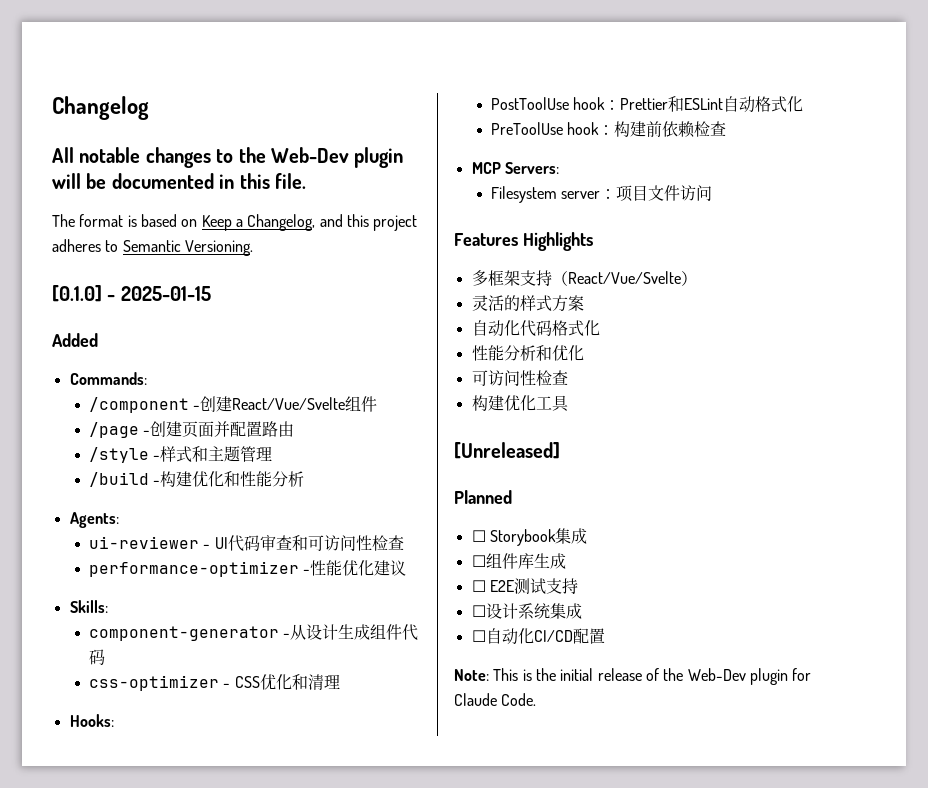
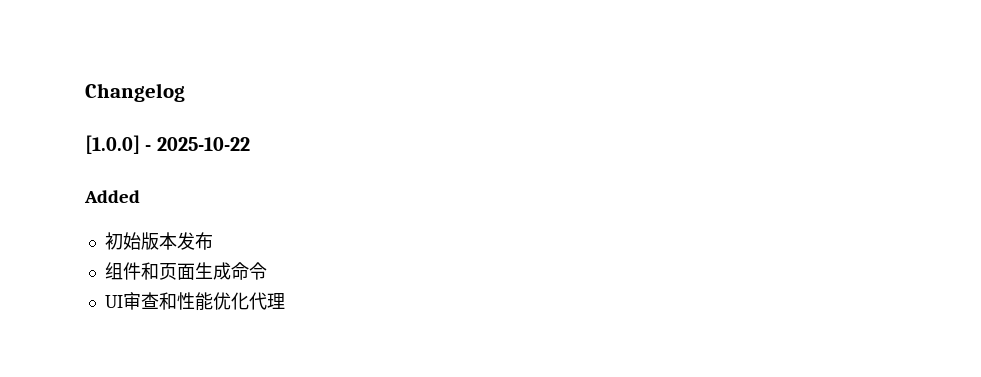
- All notable changes to the Web-Dev plugin will be documented in this file.
- The format is based on Keep a Changelog, and this project adheres to Semantic Versioning.
- [0.1.0] - 2025-01-15
+ [1.0.0] - 2025-10-22
  Added
- Commands:
- /component -创建React/Vue/Svelte组件
- /page -创建页面并配置路由
- /style -样式和主题管理
- /build -构建优化和性能分析
- Agents:
- ui-reviewer - UI代码审查和可访问性检查
- performance-optimizer -性能优化建议
- Skills:
- component-generator -从设计生成组件代码
- css-optimizer - CSS优化和清理
- Hooks:
- PostToolUse hook：Prettier和ESLint自动格式化
- PreToolUse hook：构建前依赖检查
- MCP Servers:
- Filesystem server：项目文件访问
- Features Highlights
- 多框架支持（React/Vue/Svelte）
- 灵活的样式方案
- 自动化代码格式化
- 性能分析和优化
- 可访问性检查
- 构建优化工具
- [Unreleased]
- Planned
- ☐ Storybook集成
- ☐组件库生成
- ☐ E2E测试支持
- ☐设计系统集成
- ☐自动化CI/CD配置
- Note: This is the initial release of the Web-Dev plugin for Claude Code.
+ 初始版本发布
+ 组件和页面生成命令
+ UI审查和性能优化代理

